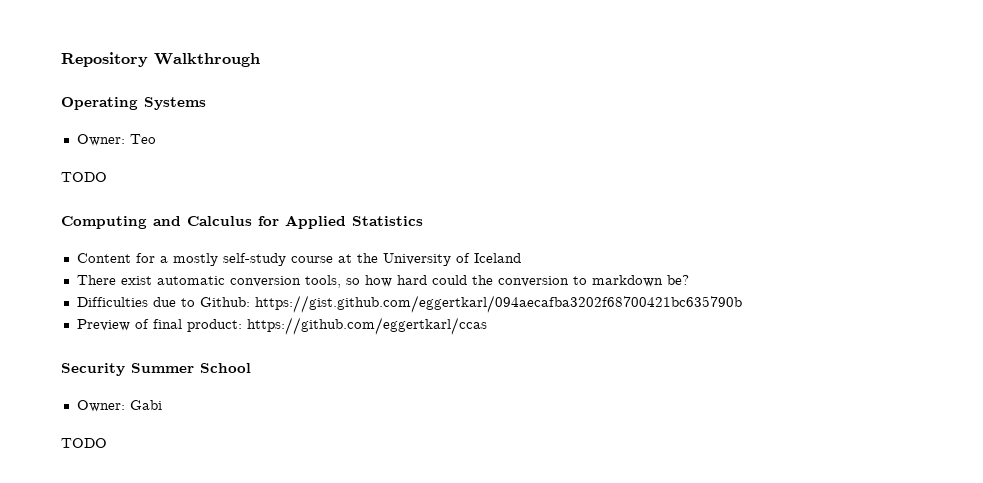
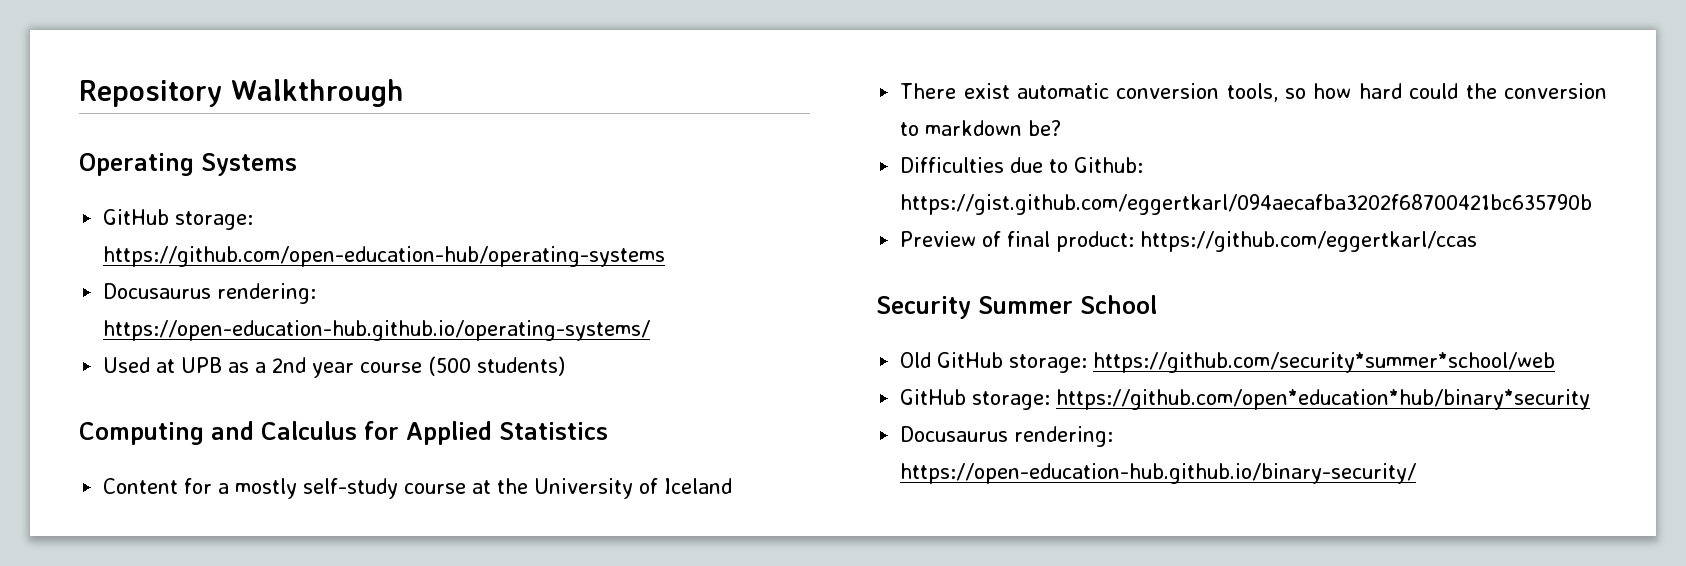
- Owner: Teo
- TODO
+ GitHub storage: https://github.com/open-education-hub/operating-systems
+ Docusaurus rendering: https://open-education-hub.github.io/operating-systems/
+ Used at UPB as a 2nd year course (500 students)
- Owner: Gabi
- TODO
+ Old GitHub storage: https://github.com/security*summer*school/web
+ GitHub storage: https://github.com/open*education*hub/binary*security
+ Docusaurus rendering: https://open-education-hub.github.io/binary-security/

